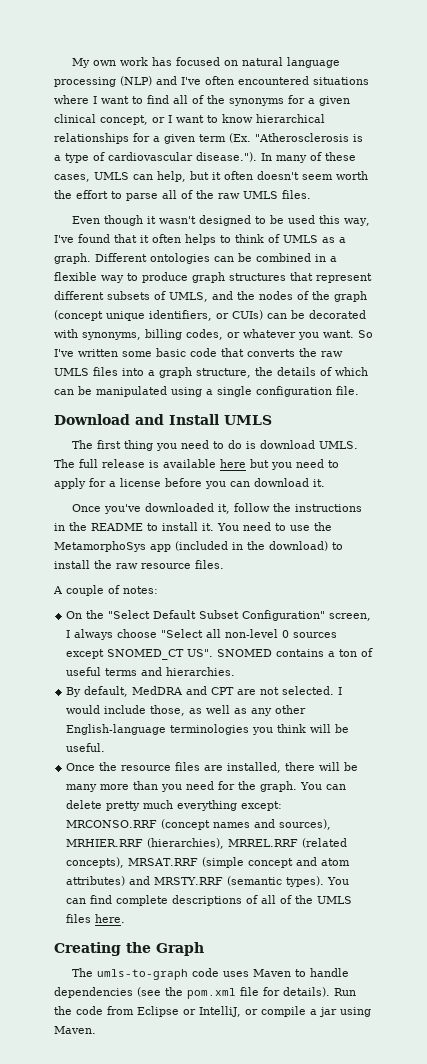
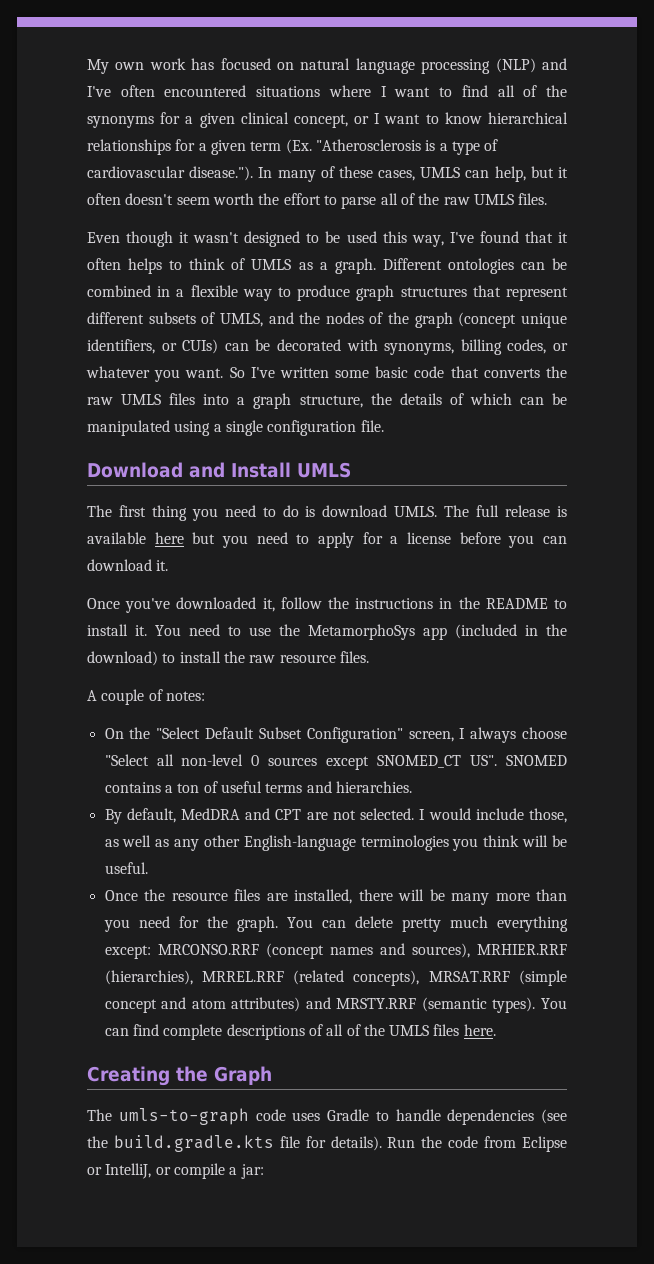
- The umls-to-graph code uses Maven to handle dependencies (see the pom.xml file for details).
+ The umls-to-graph code uses Gradle to handle dependencies (see the build.gradle.kts file for details).
- Run the code from Eclipse or IntelliJ, or compile a jar using Maven.
+ Run the code from Eclipse or IntelliJ, or compile a jar:

